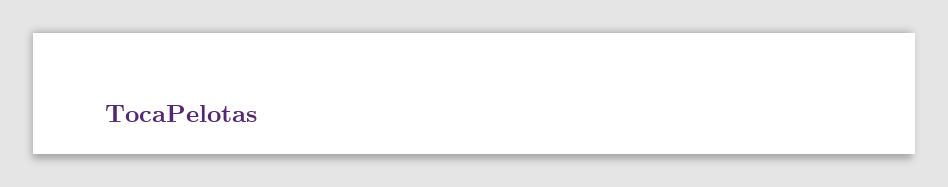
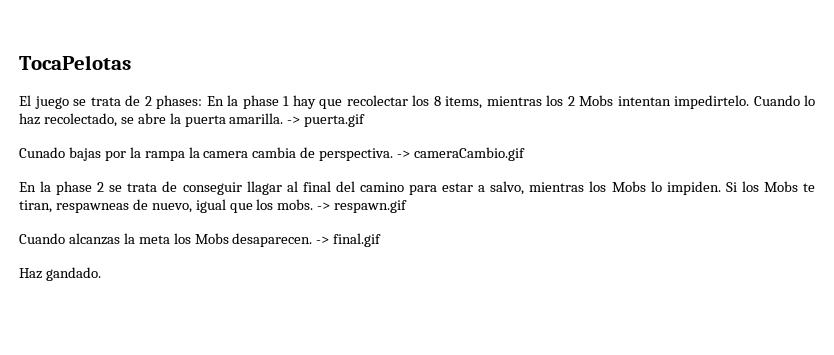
+ El juego se trata de 2 phases: En la phase 1 hay que recolectar los 8 items, mientras los 2 Mobs intentan impedirtelo. Cuando lo haz recolectado, se abre la puerta amarilla. -> puerta.gif
+ Cunado bajas por la rampa la camera cambia de perspectiva. -> cameraCambio.gif
+ En la phase 2 se trata de conseguir llagar al final del camino para estar a salvo, mientras los Mobs lo impiden. Si los Mobs te tiran, respawneas de nuevo, igual que los mobs. -> respawn.gif
+ Cuando alcanzas la meta los Mobs desaparecen. -> final.gif
+ Haz gandado.

